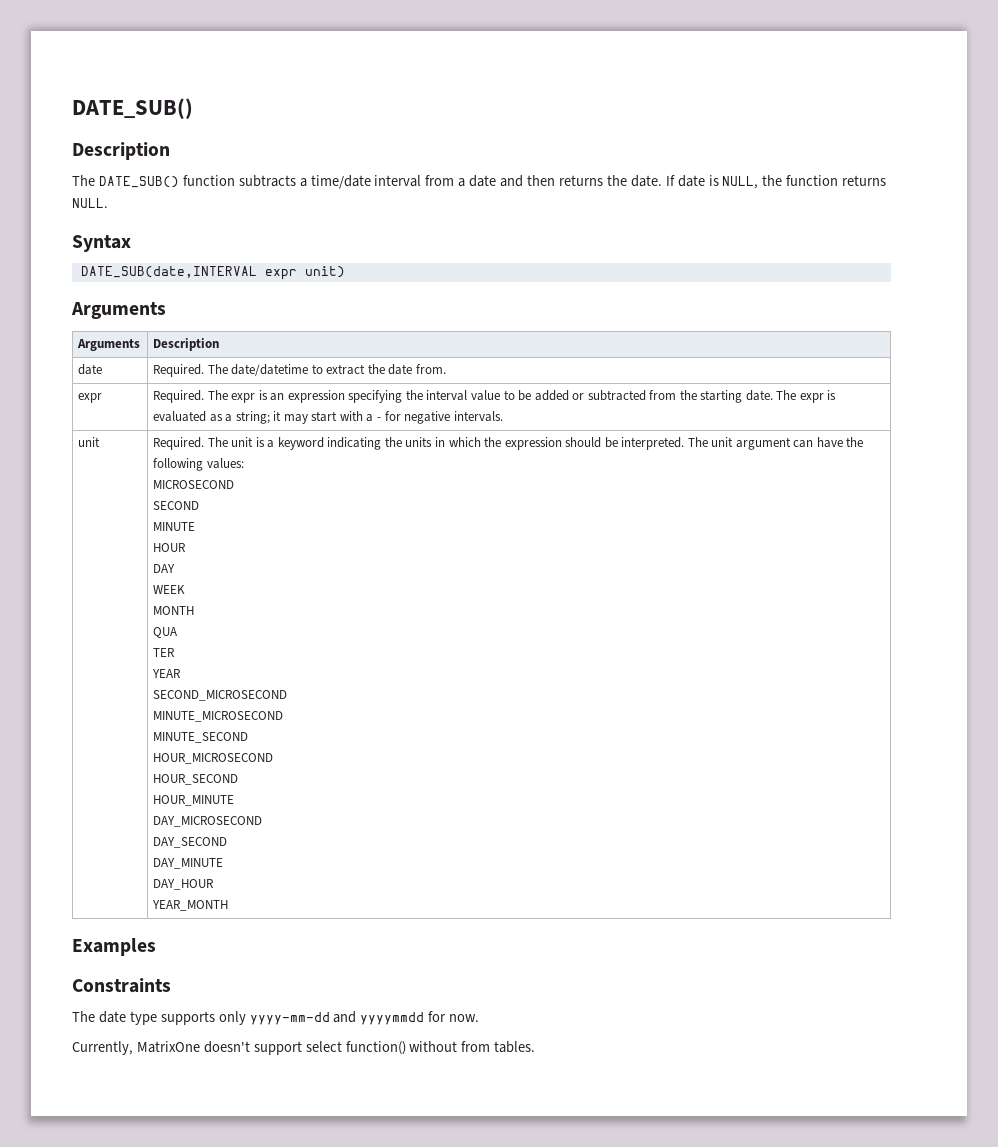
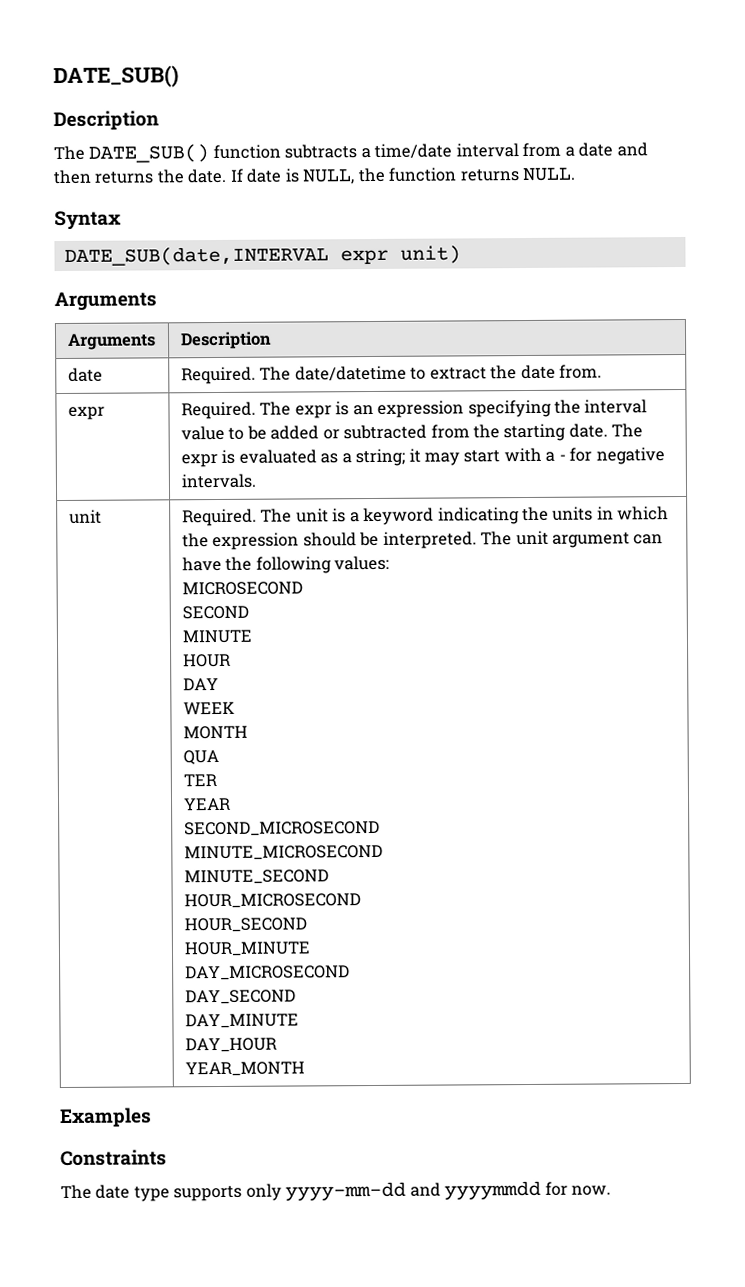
- Currently, MatrixOne doesn't support select function() without from tables.

